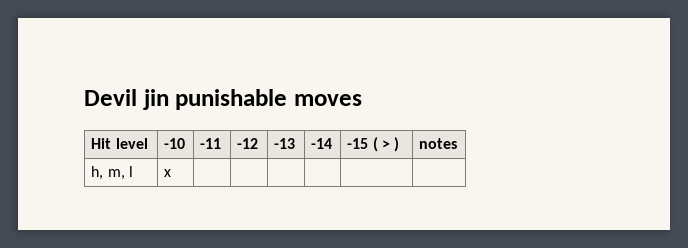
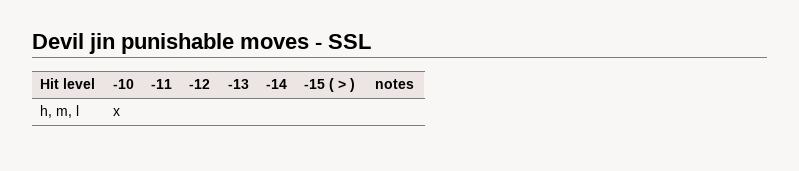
- Devil jin punishable moves
+ Devil jin punishable moves - SSL

